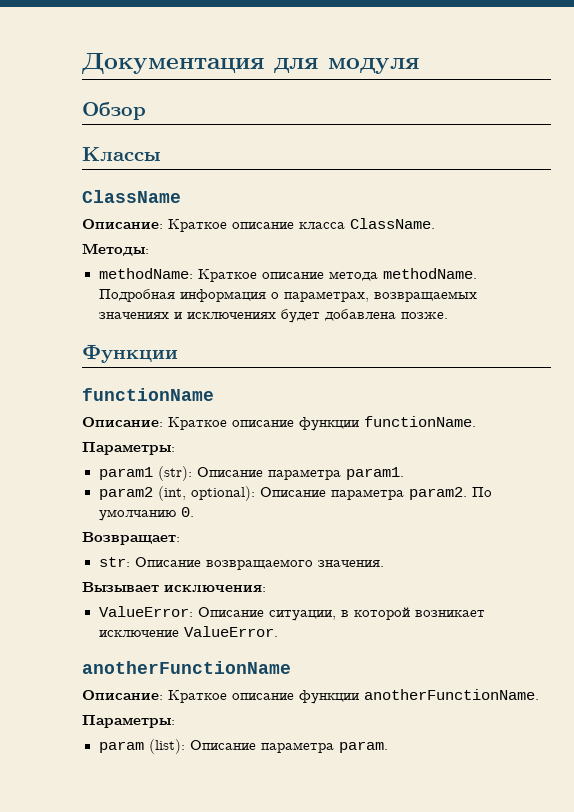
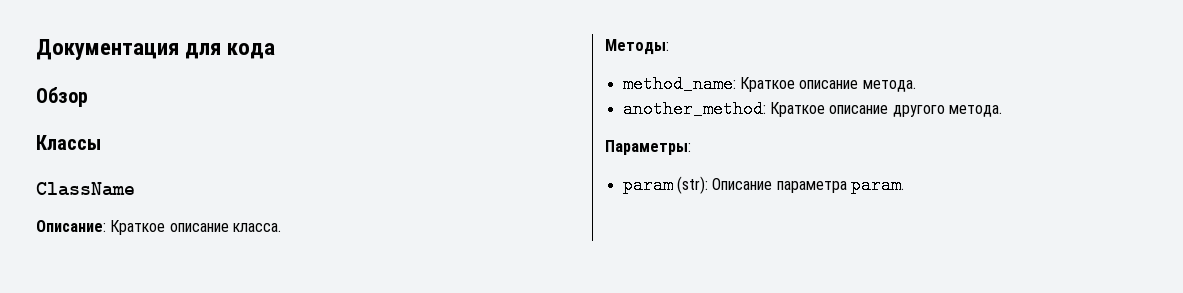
- Документация для модуля
+ Документация для кода
- Описание: Краткое описание класса ClassName.
+ Описание: Краткое описание класса.
- methodName: Краткое описание метода methodName. Подробная информация о параметрах, возвращаемых значениях и исключениях будет добавлена позже.
- Функции
- functionName
- Описание: Краткое описание функции functionName.
- Параметры:
- param1 (str): Описание параметра param1.
- param2 (int, optional): Описание параметра param2. По умолчанию 0.
- Возвращает:
- str: Описание возвращаемого значения.
- Вызывает исключения:
- ValueError: Описание ситуации, в которой возникает исключение ValueError.
- anotherFunctionName
- Описание: Краткое описание функции anotherFunctionName.
+ method_name: Краткое описание метода.
+ another_method: Краткое описание другого метода.
- param (list): Описание параметра param.
+ param (str): Описание параметра param.

